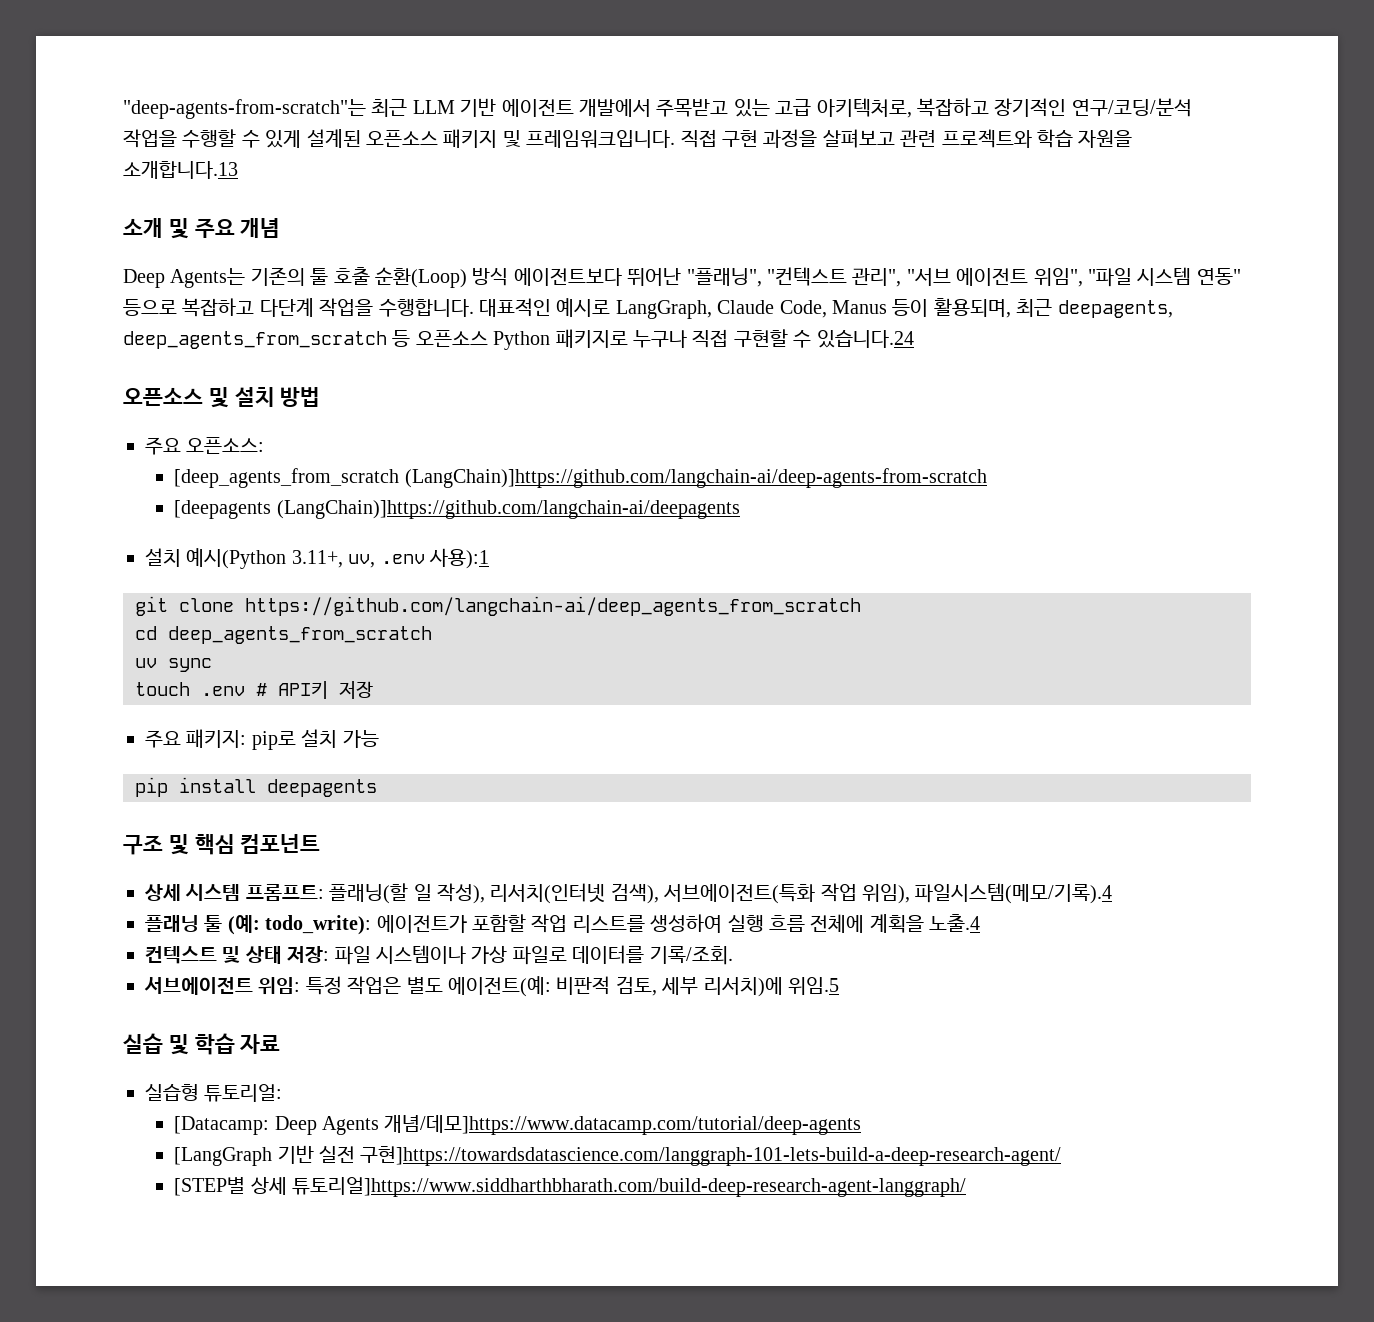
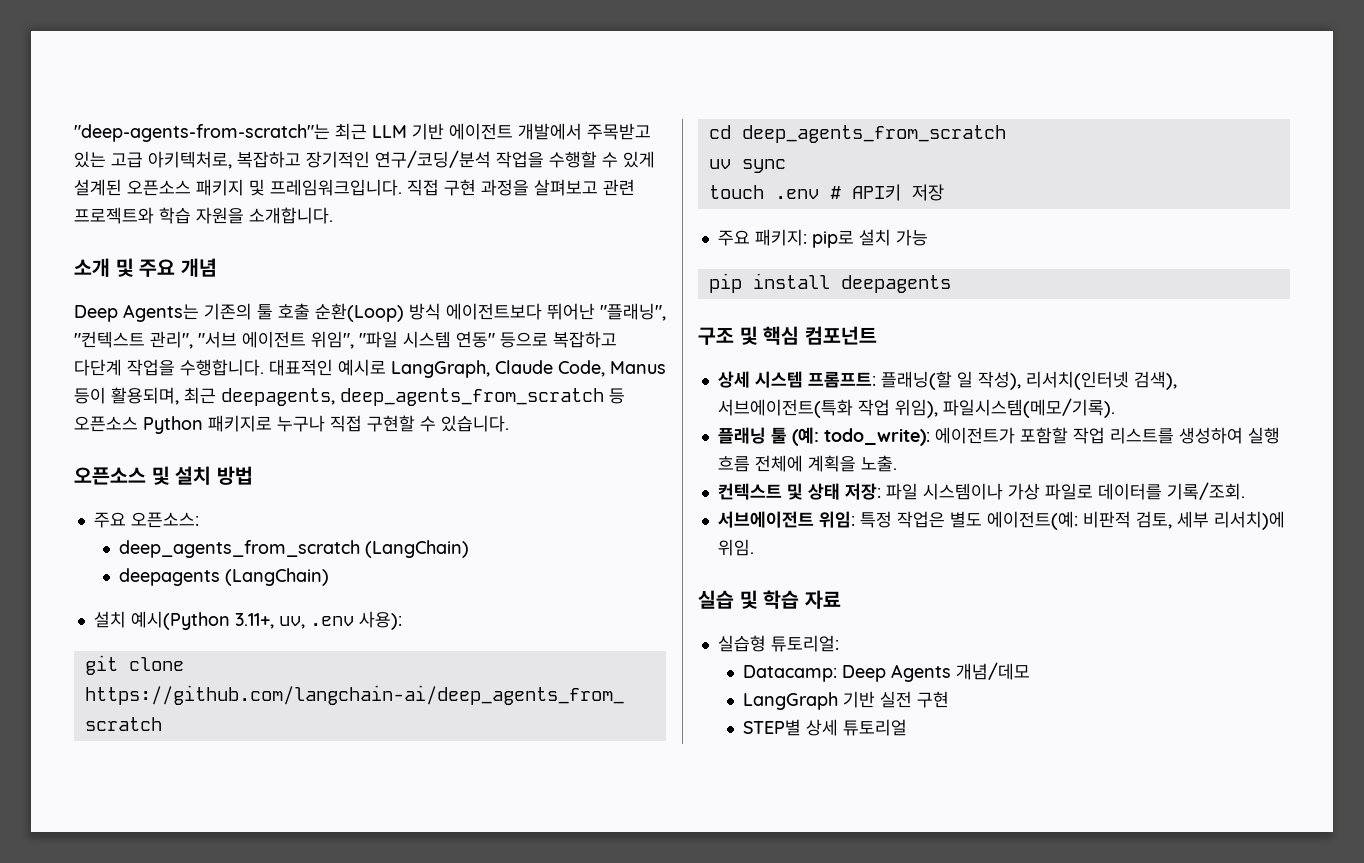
- 직접 구현 과정을 살펴보고 관련 프로젝트와 학습 자원을 소개합니다.13
+ 직접 구현 과정을 살펴보고 관련 프로젝트와 학습 자원을 소개합니다.
- 대표적인 예시로 LangGraph, Claude Code, Manus 등이 활용되며, 최근 deepagents, deep_agents_from_scratch 등 오픈소스 Python 패키지로 누구나 직접 구현할 수 있습니다.24
+ 대표적인 예시로 LangGraph, Claude Code, Manus 등이 활용되며, 최근 deepagents, deep_agents_from_scratch 등 오픈소스 Python 패키지로 누구나 직접 구현할 수 있습니다.
- [deep_agents_from_scratch (LangChain)]https://github.com/langchain-ai/deep-agents-from-scratch
- [deepagents (LangChain)]https://github.com/langchain-ai/deepagents
+ deep_agents_from_scratch (LangChain)
+ deepagents (LangChain)
- 설치 예시(Python 3.11+, uv, .env 사용):1
+ 설치 예시(Python 3.11+, uv, .env 사용):
- 상세 시스템 프롬프트: 플래닝(할 일 작성), 리서치(인터넷 검색), 서브에이전트(특화 작업 위임), 파일시스템(메모/기록).4
+ 상세 시스템 프롬프트: 플래닝(할 일 작성), 리서치(인터넷 검색), 서브에이전트(특화 작업 위임), 파일시스템(메모/기록).
- 플래닝 툴 (예: todo_write): 에이전트가 포함할 작업 리스트를 생성하여 실행 흐름 전체에 계획을 노출.4
+ 플래닝 툴 (예: todo_write): 에이전트가 포함할 작업 리스트를 생성하여 실행 흐름 전체에 계획을 노출.
- 서브에이전트 위임: 특정 작업은 별도 에이전트(예: 비판적 검토, 세부 리서치)에 위임.5
+ 서브에이전트 위임: 특정 작업은 별도 에이전트(예: 비판적 검토, 세부 리서치)에 위임.
- [Datacamp: Deep Agents 개념/데모]https://www.datacamp.com/tutorial/deep-agents
- [LangGraph 기반 실전 구현]https://towardsdatascience.com/langgraph-101-lets-build-a-deep-research-agent/
- [STEP별 상세 튜토리얼]https://www.siddharthbharath.com/build-deep-research-agent-langgraph/
+ Datacamp: Deep Agents 개념/데모
+ LangGraph 기반 실전 구현
+ STEP별 상세 튜토리얼

